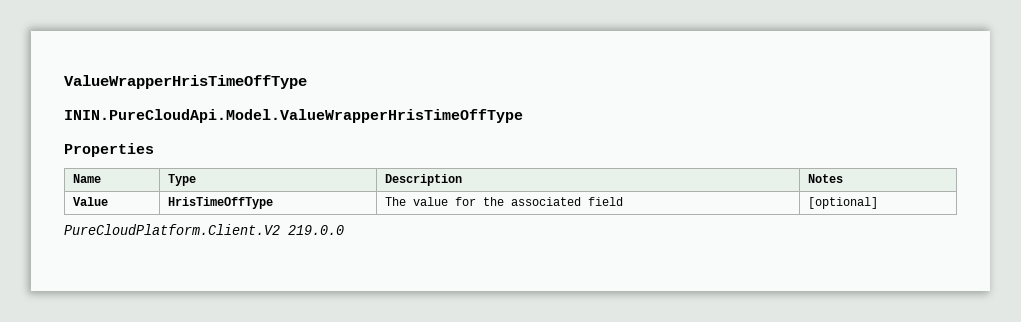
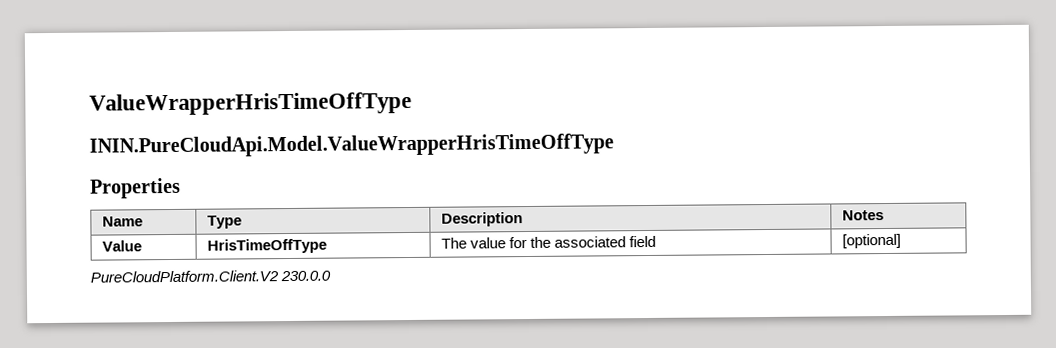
- PureCloudPlatform.Client.V2 219.0.0
+ PureCloudPlatform.Client.V2 230.0.0

